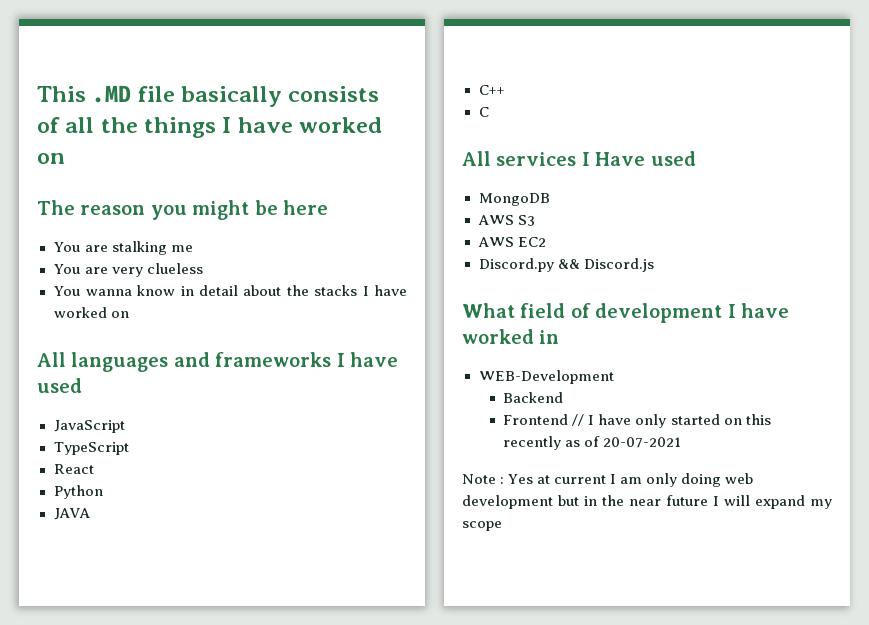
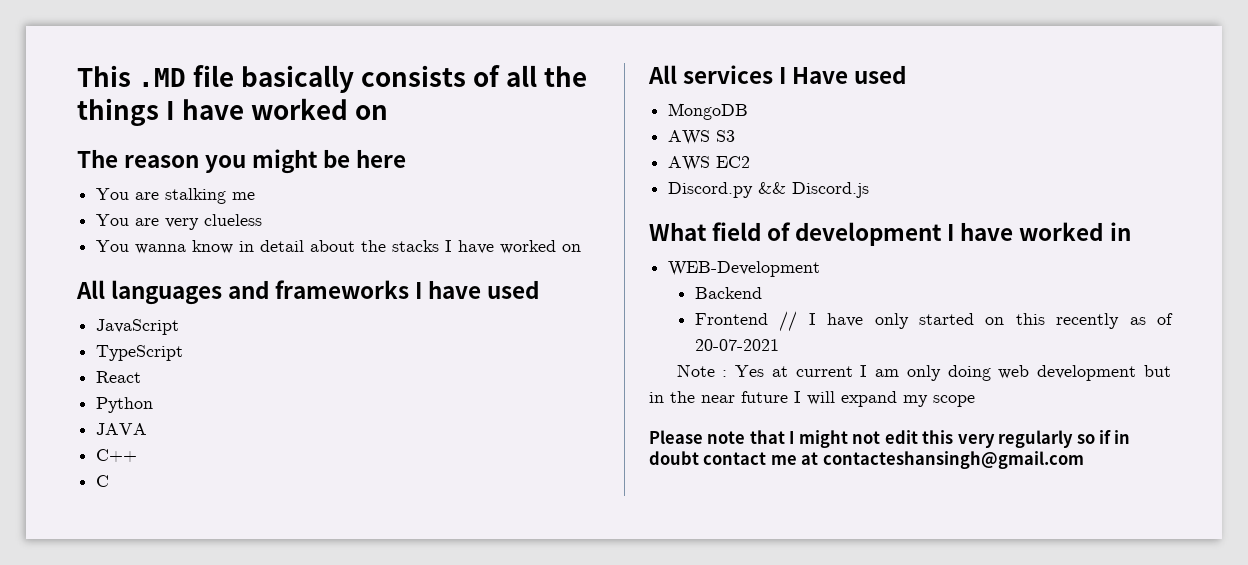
+ Please note that I might not edit this very regularly so if in doubt contact me at contacteshansingh@gmail.com

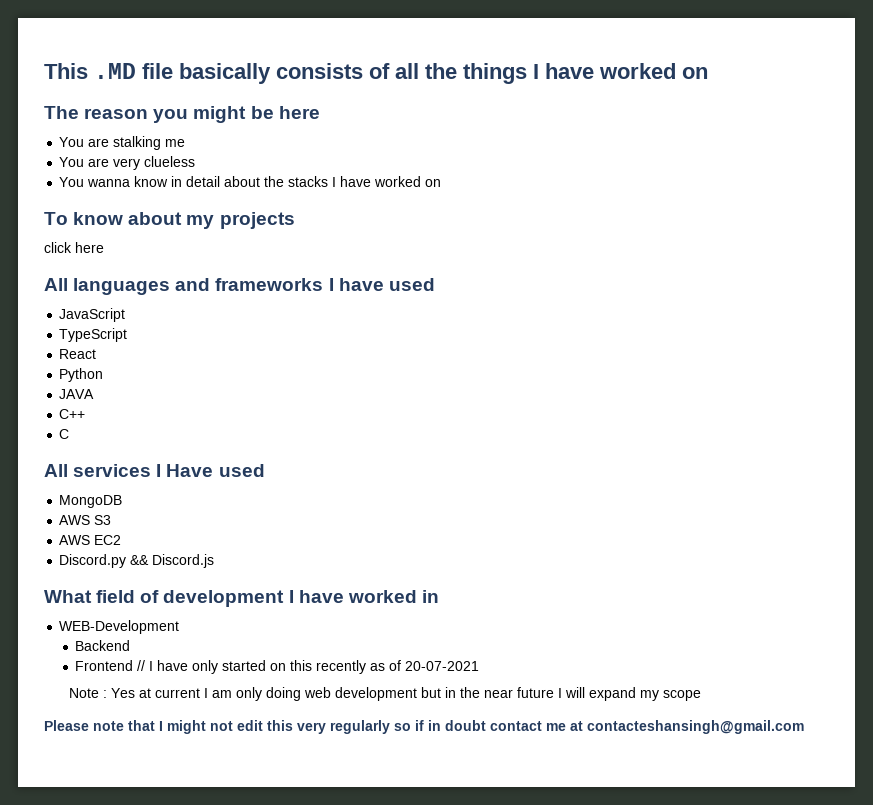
+ To know about my projects
+ click here

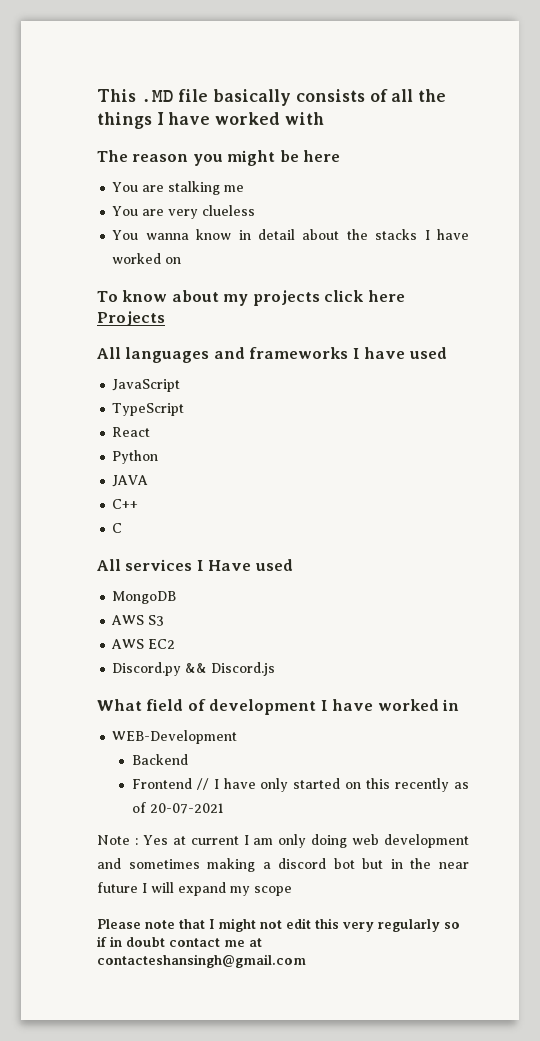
- This .MD file basically consists of all the things I have worked on
+ This .MD file basically consists of all the things I have worked with
- To know about my projects
- click here
+ To know about my projects click here Projects
- Note : Yes at current I am only doing web development but in the near future I will expand my scope
+ Note : Yes at current I am only doing web development and sometimes making a discord bot but in the near future I will expand my scope

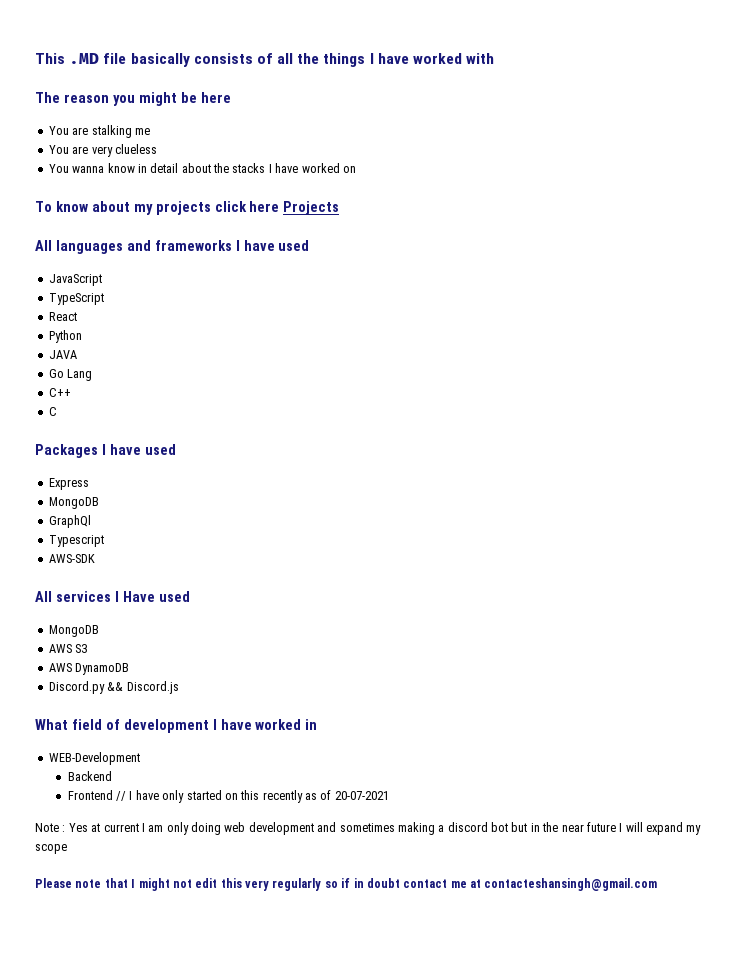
+ Go Lang
+ Packages I have used
+ Express
+ MongoDB
+ GraphQl
+ Typescript
+ AWS-SDK
- AWS EC2
+ AWS DynamoDB

